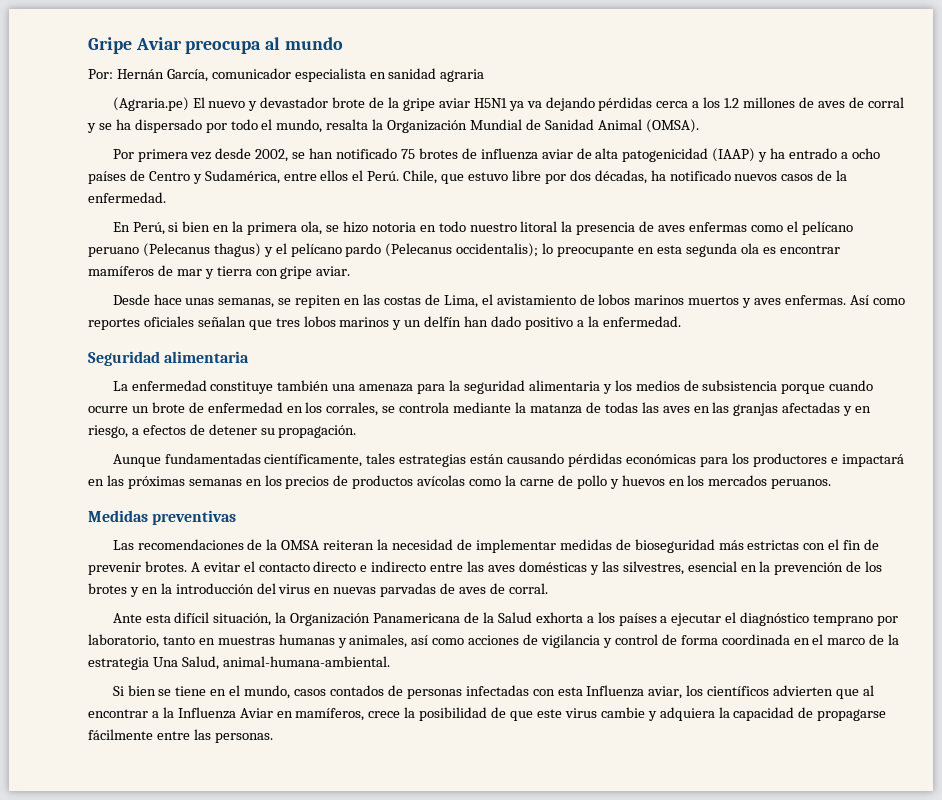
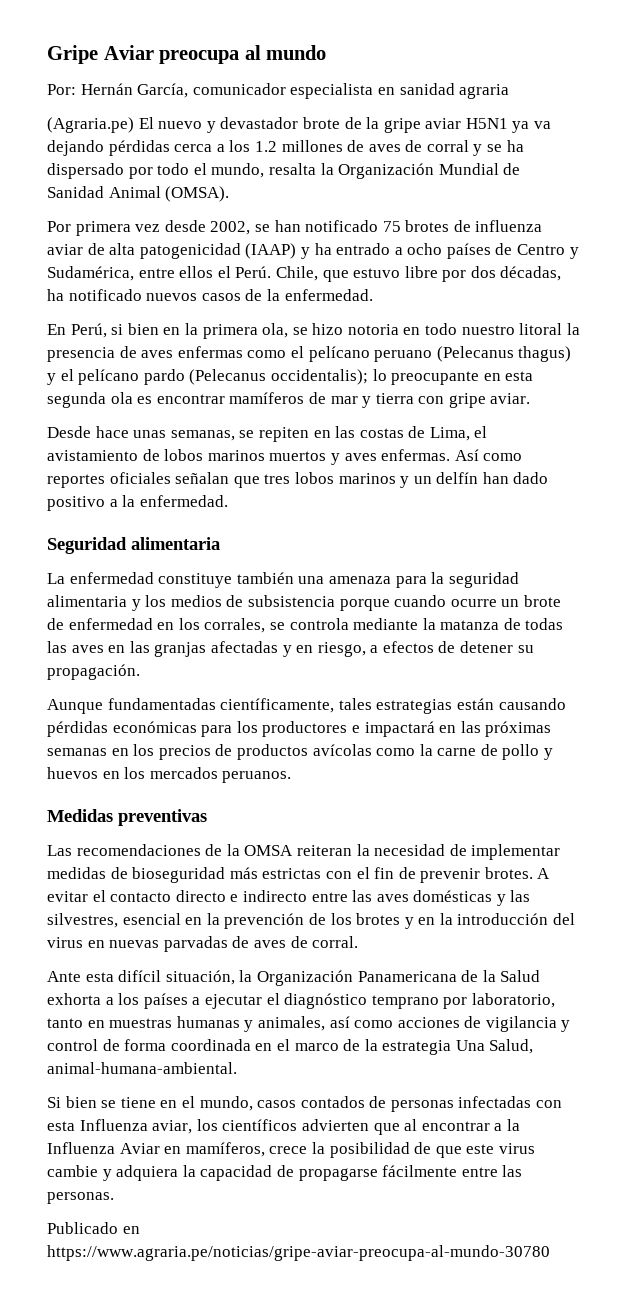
+ Publicado en https://www.agraria.pe/noticias/gripe-aviar-preocupa-al-mundo-30780

